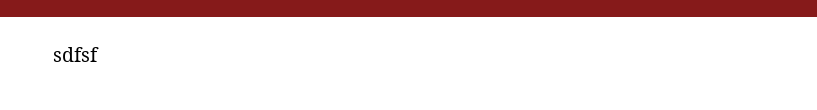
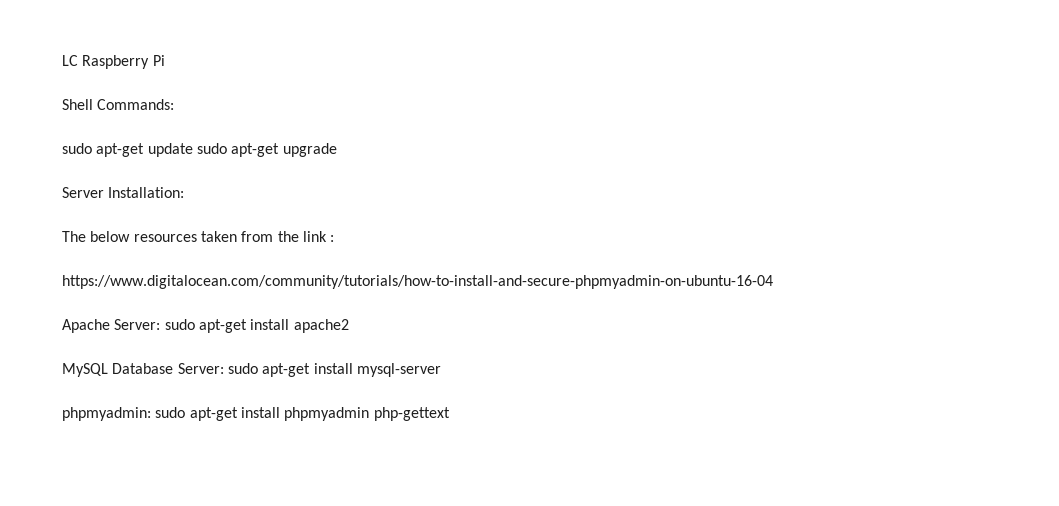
- sdfsf
+ LC Raspberry Pi
+ Shell Commands:
+ sudo apt-get update sudo apt-get upgrade
+ Server Installation:
+ The below resources taken from the link :
+ https://www.digitalocean.com/community/tutorials/how-to-install-and-secure-phpmyadmin-on-ubuntu-16-04
+ Apache Server: sudo apt-get install apache2
+ MySQL Database Server: sudo apt-get install mysql-server
+ phpmyadmin: sudo apt-get install phpmyadmin php-gettext

